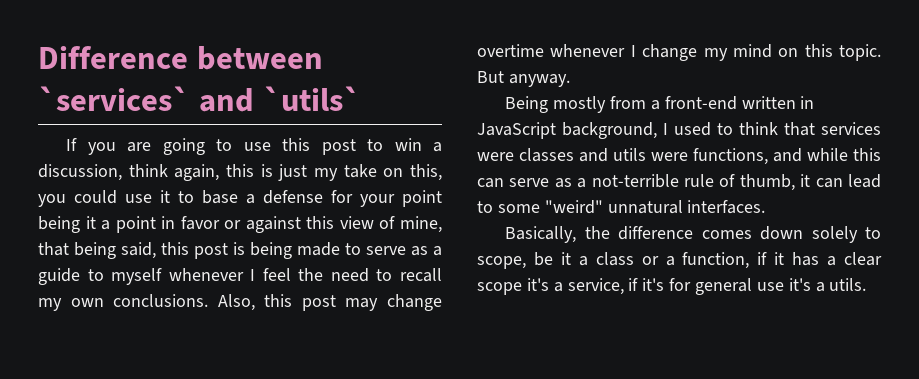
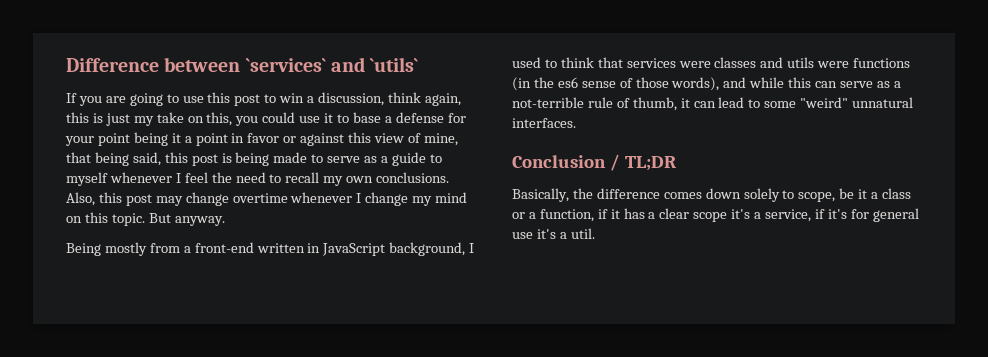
- Being mostly from a front-end written in JavaScript background, I used to think that services were classes and utils were functions, and while this can serve as a not-terrible rule of thumb, it can lead to some "weird" unnatural interfaces.
+ Being mostly from a front-end written in JavaScript background, I used to think that services were classes and utils were functions (in the es6 sense of those words), and while this can serve as a not-terrible rule of thumb, it can lead to some "weird" unnatural interfaces.
+ Conclusion / TL;DR
- Basically, the difference comes down solely to scope, be it a class or a function, if it has a clear scope it's a service, if it's for general use it's a utils.
+ Basically, the difference comes down solely to scope, be it a class or a function, if it has a clear scope it's a service, if it's for general use it's a util.

